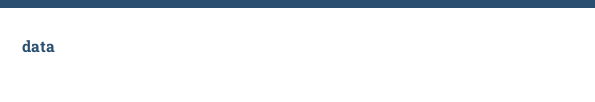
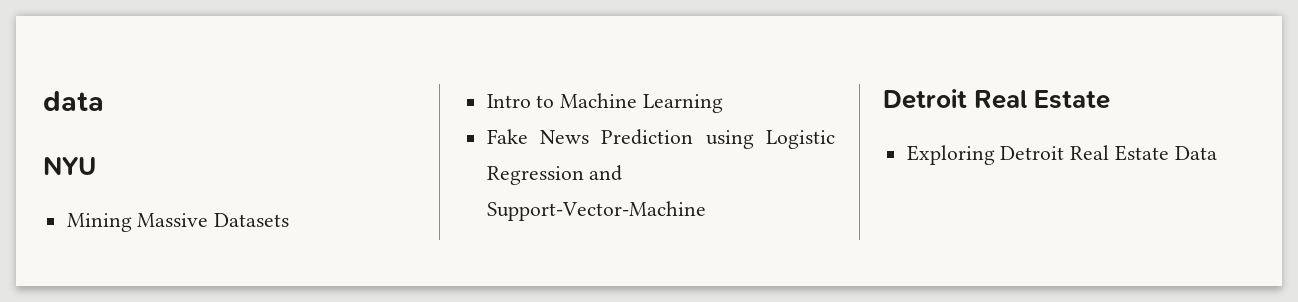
+ NYU
+ Mining Massive Datasets
+ Intro to Machine Learning
+ Fake News Prediction using Logistic Regression and Support-Vector-Machine
+ Detroit Real Estate
+ Exploring Detroit Real Estate Data

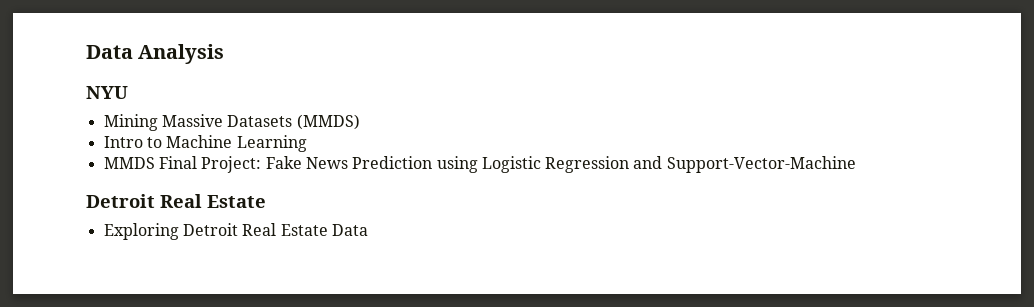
- data
+ Data Analysis
- Mining Massive Datasets
+ Mining Massive Datasets (MMDS)
- Fake News Prediction using Logistic Regression and Support-Vector-Machine
+ MMDS Final Project: Fake News Prediction using Logistic Regression and Support-Vector-Machine

